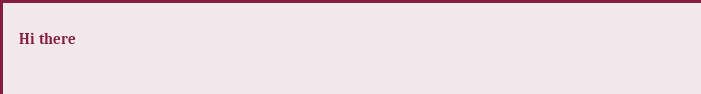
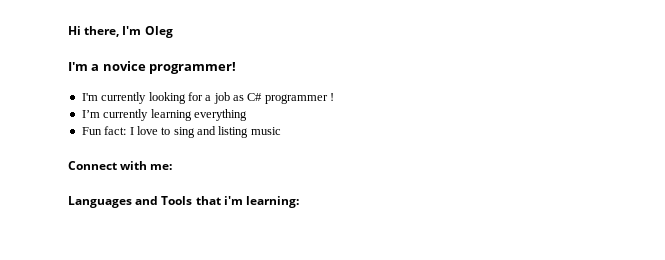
- Hi there
+ Hi there, I'm Oleg
+ I'm a novice programmer!
+ I'm currently looking for a job as C# programmer !
+ I’m currently learning everything
+ Fun fact: I love to sing and listing music
+ Connect with me:
+ Languages and Tools that i'm learning:

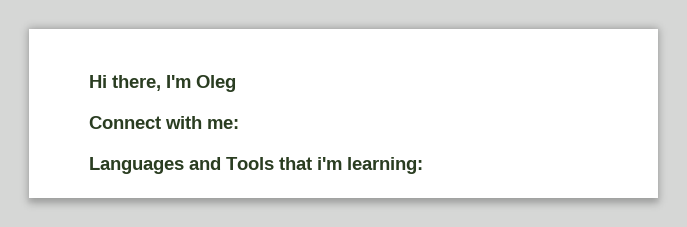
- I'm a novice programmer!
- I'm currently looking for a job as C# programmer !
- I’m currently learning everything
- Fun fact: I love to sing and listing music

